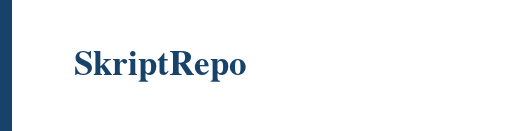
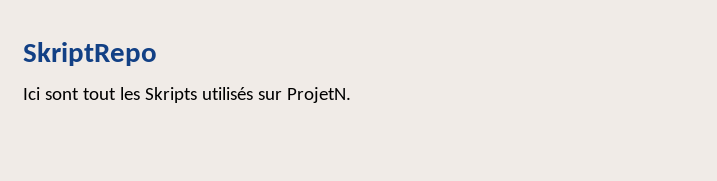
+ Ici sont tout les Skripts utilisés sur ProjetN.

